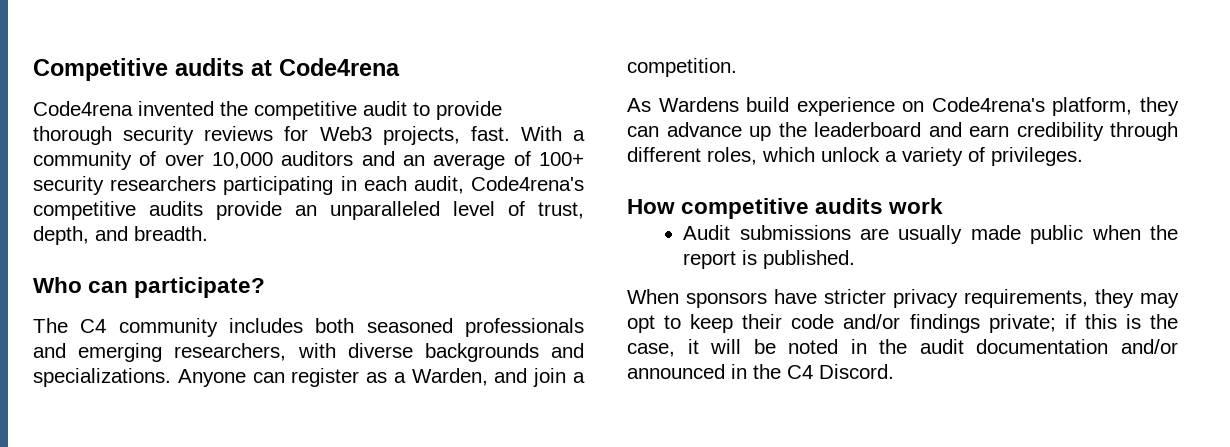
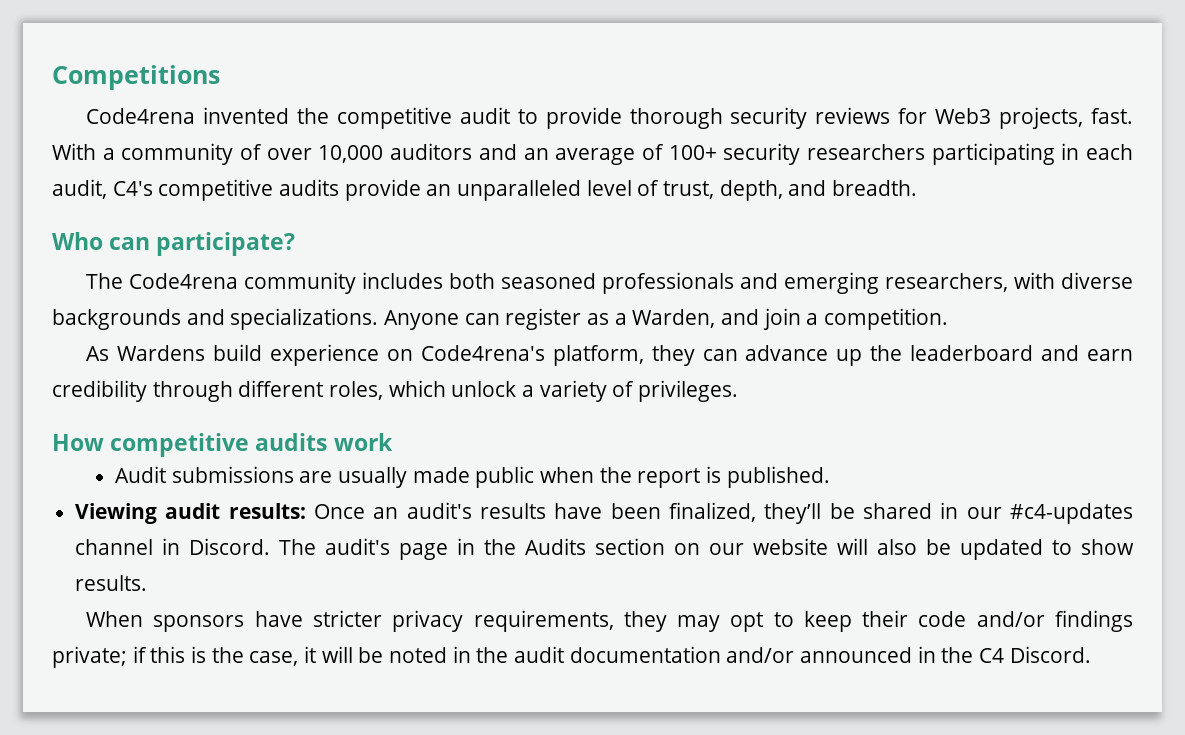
- Competitive audits at Code4rena
+ Competitions
- With a community of over 10,000 auditors and an average of 100+ security researchers participating in each audit, Code4rena's competitive audits provide an unparalleled level of trust, depth, and breadth.
+ With a community of over 10,000 auditors and an average of 100+ security researchers participating in each audit, C4's competitive audits provide an unparalleled level of trust, depth, and breadth.
- The C4 community includes both seasoned professionals and emerging researchers, with diverse backgrounds and specializations.
+ The Code4rena community includes both seasoned professionals and emerging researchers, with diverse backgrounds and specializations.
+ Viewing audit results: Once an audit's results have been finalized, they’ll be shared in our #c4-updates channel in Discord. The audit's page in the Audits section on our website will also be updated to show results.

